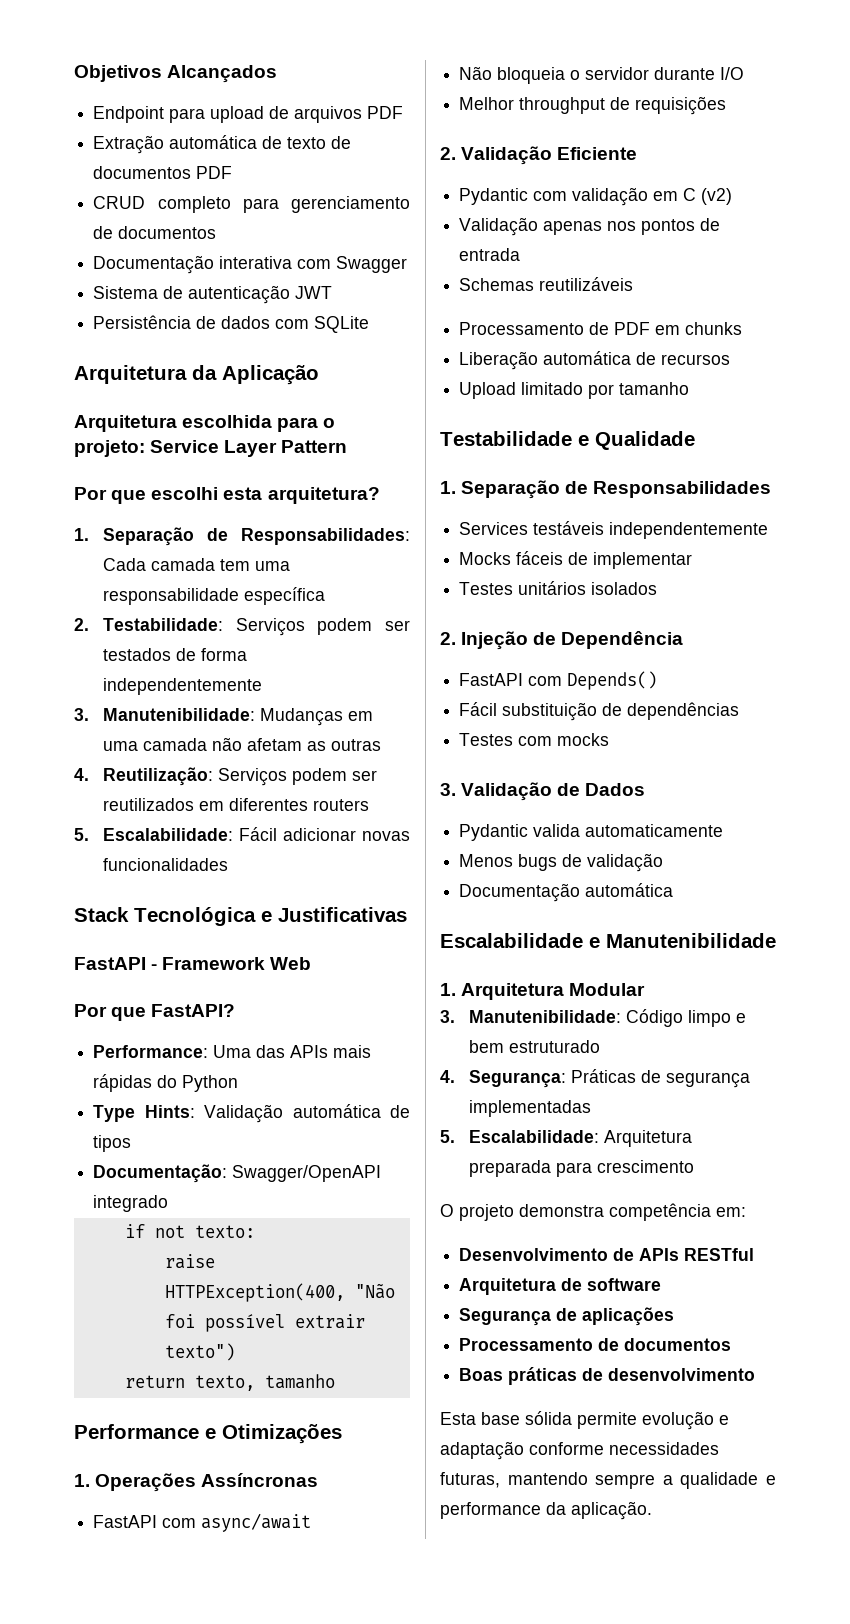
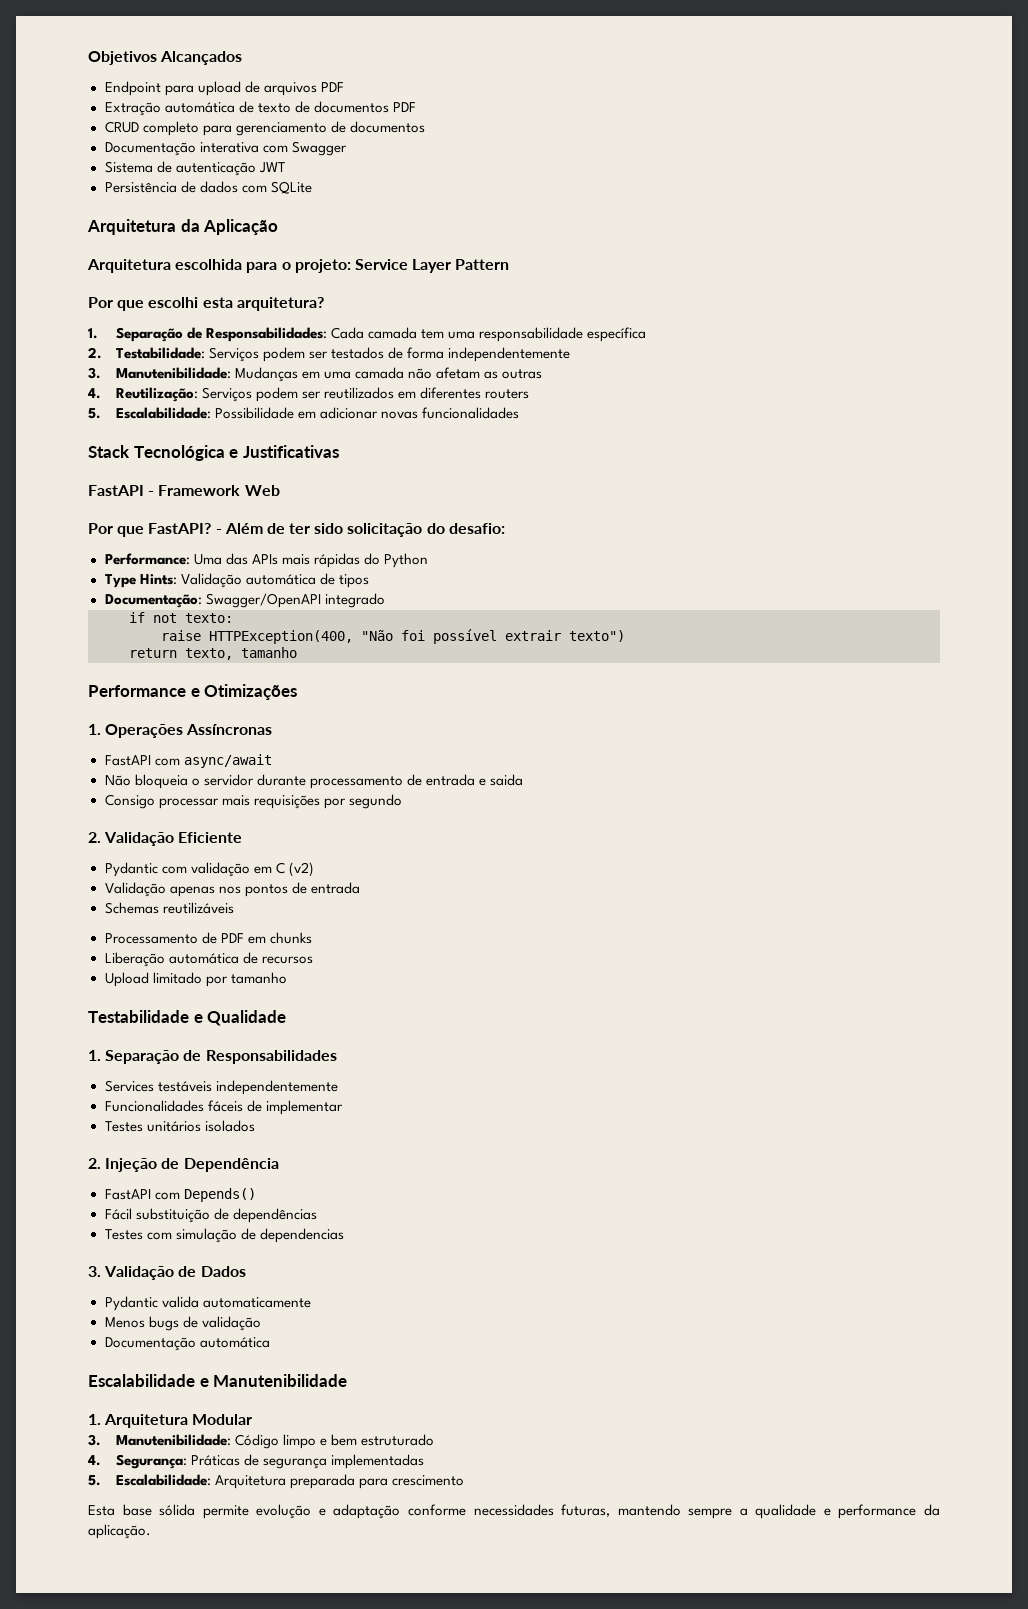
- 5. Escalabilidade: Fácil adicionar novas funcionalidades
+ 5. Escalabilidade: Possibilidade em adicionar novas funcionalidades
+ - Além de ter sido solicitação do desafio:
- Não bloqueia o servidor durante I/O
- Melhor throughput de requisições
+ Não bloqueia o servidor durante processamento de entrada e saida
+ Consigo processar mais requisições por segundo
- Mocks fáceis de implementar
+ Funcionalidades fáceis de implementar
- Testes com mocks
+ Testes com simulação de dependencias
- O projeto demonstra competência em:
- Desenvolvimento de APIs RESTful
- Arquitetura de software
- Segurança de aplicações
- Processamento de documentos
- Boas práticas de desenvolvimento

